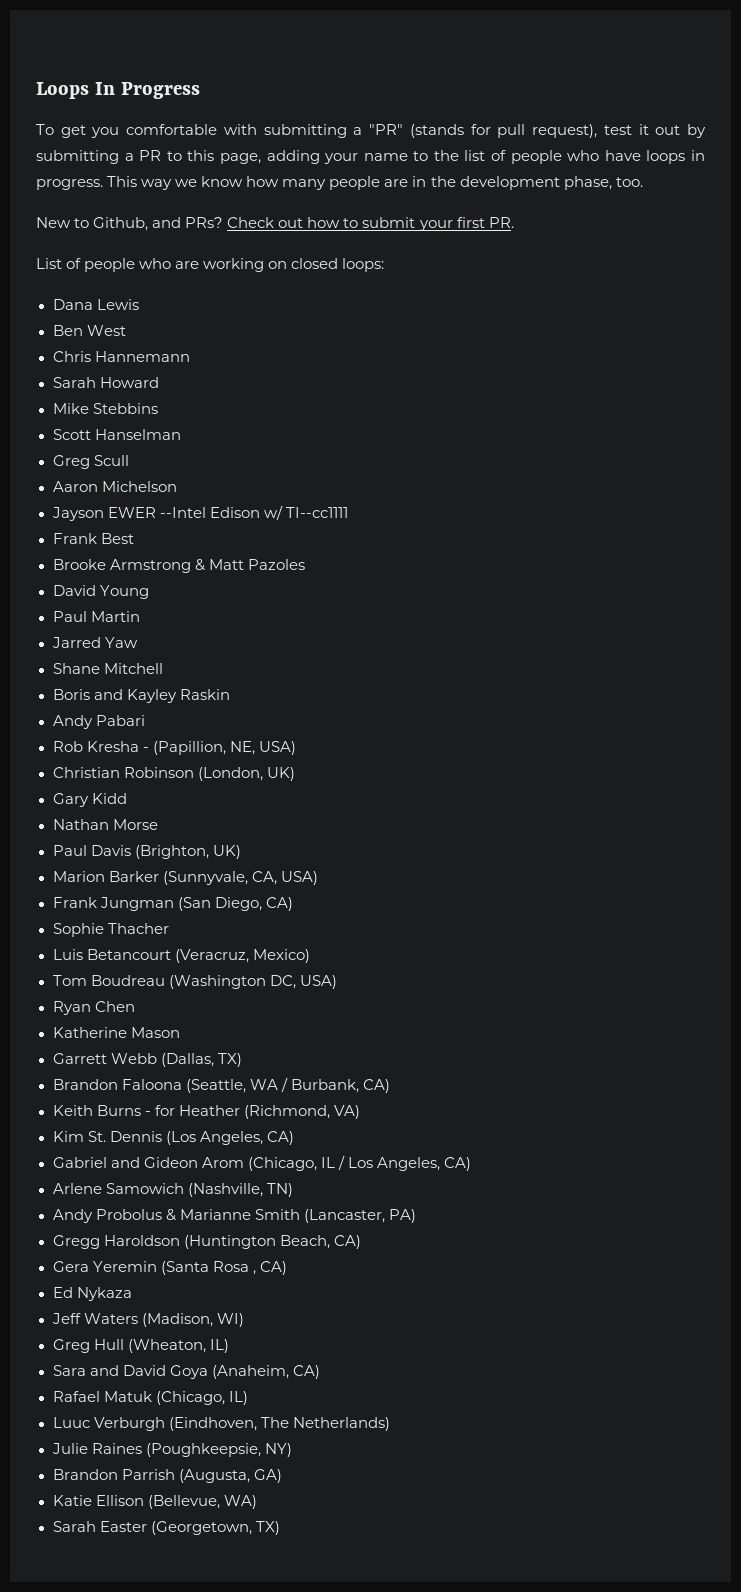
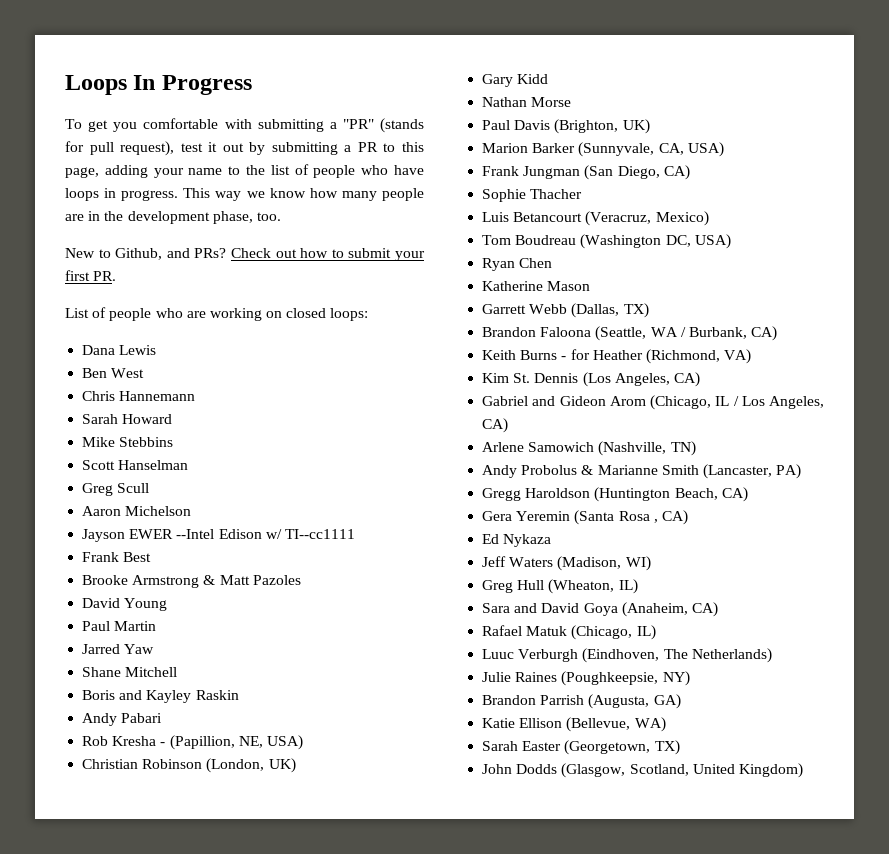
+ John Dodds (Glasgow, Scotland, United Kingdom)

